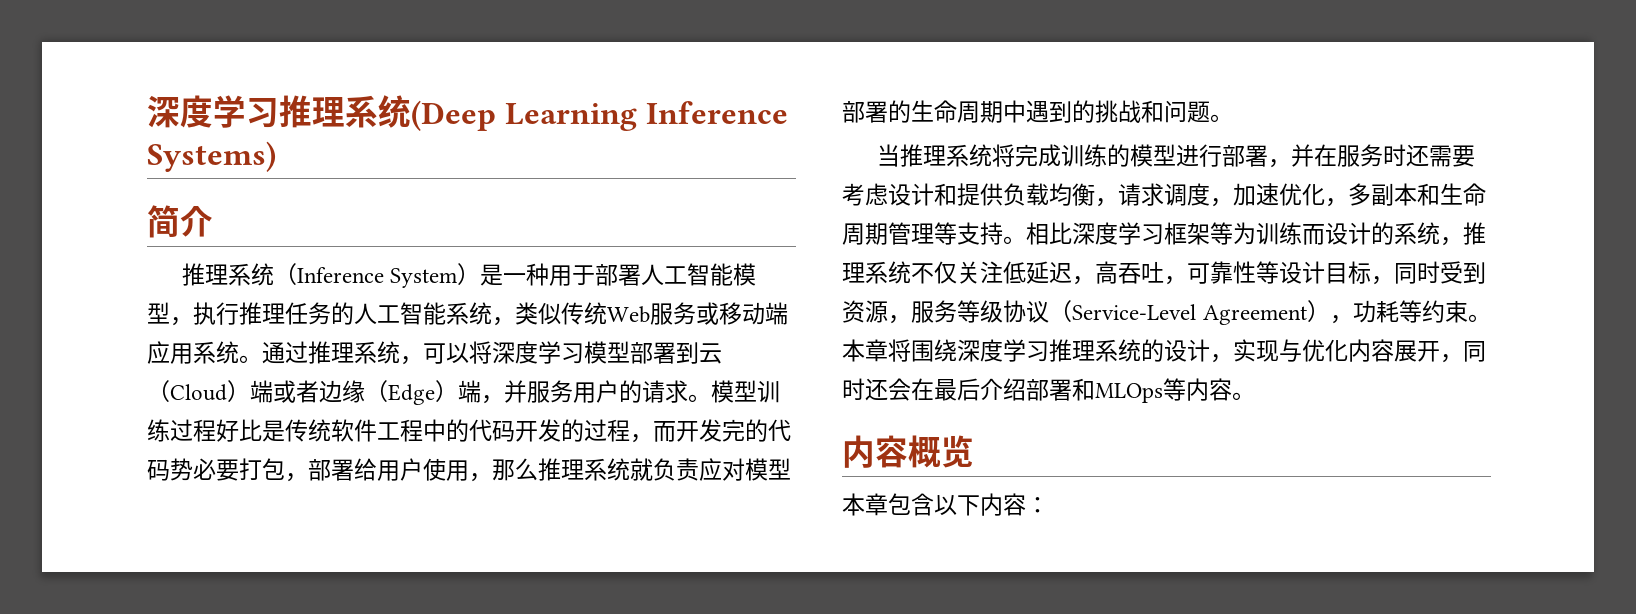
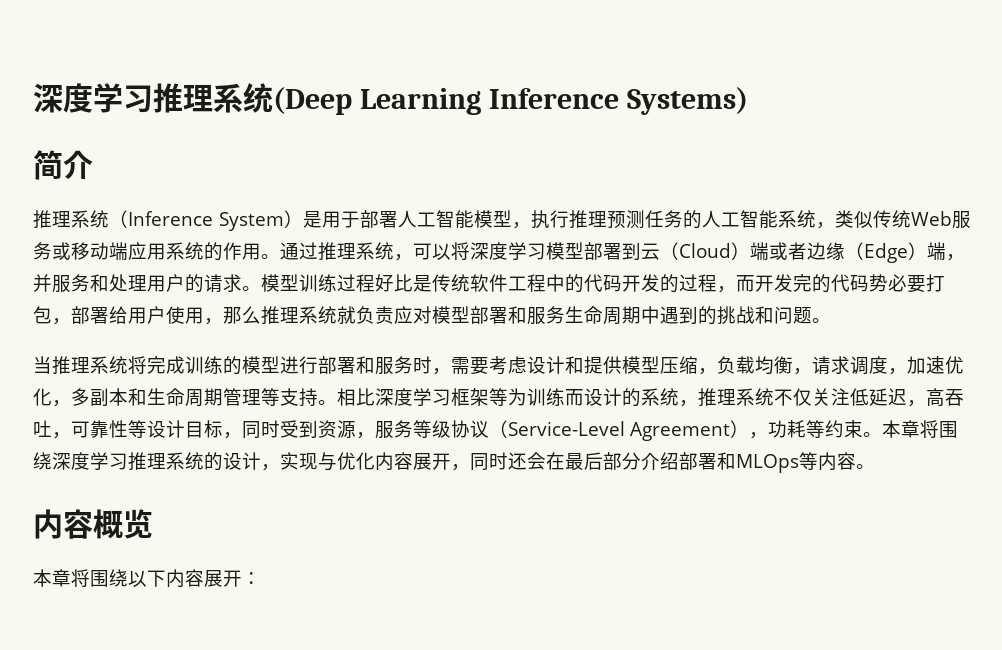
- 推理系统（Inference System）是一种用于部署人工智能模型，执行推理任务的人工智能系统，类似传统Web服务或移动端应用系统。
+ 推理系统（Inference System）是用于部署人工智能模型，执行推理预测任务的人工智能系统，类似传统Web服务或移动端应用系统的作用。
- 通过推理系统，可以将深度学习模型部署到云（Cloud）端或者边缘（Edge）端，并服务用户的请求。
+ 通过推理系统，可以将深度学习模型部署到云（Cloud）端或者边缘（Edge）端，并服务和处理用户的请求。
- 模型训练过程好比是传统软件工程中的代码开发的过程，而开发完的代码势必要打包，部署给用户使用，那么推理系统就负责应对模型部署的生命周期中遇到的挑战和问题。
+ 模型训练过程好比是传统软件工程中的代码开发的过程，而开发完的代码势必要打包，部署给用户使用，那么推理系统就负责应对模型部署和服务生命周期中遇到的挑战和问题。
- 当推理系统将完成训练的模型进行部署，并在服务时还需要考虑设计和提供负载均衡，请求调度，加速优化，多副本和生命周期管理等支持。
+ 当推理系统将完成训练的模型进行部署和服务时，需要考虑设计和提供模型压缩，负载均衡，请求调度，加速优化，多副本和生命周期管理等支持。
- 本章将围绕深度学习推理系统的设计，实现与优化内容展开，同时还会在最后介绍部署和MLOps等内容。
+ 本章将围绕深度学习推理系统的设计，实现与优化内容展开，同时还会在最后部分介绍部署和MLOps等内容。
- 本章包含以下内容：
+ 本章将围绕以下内容展开：

